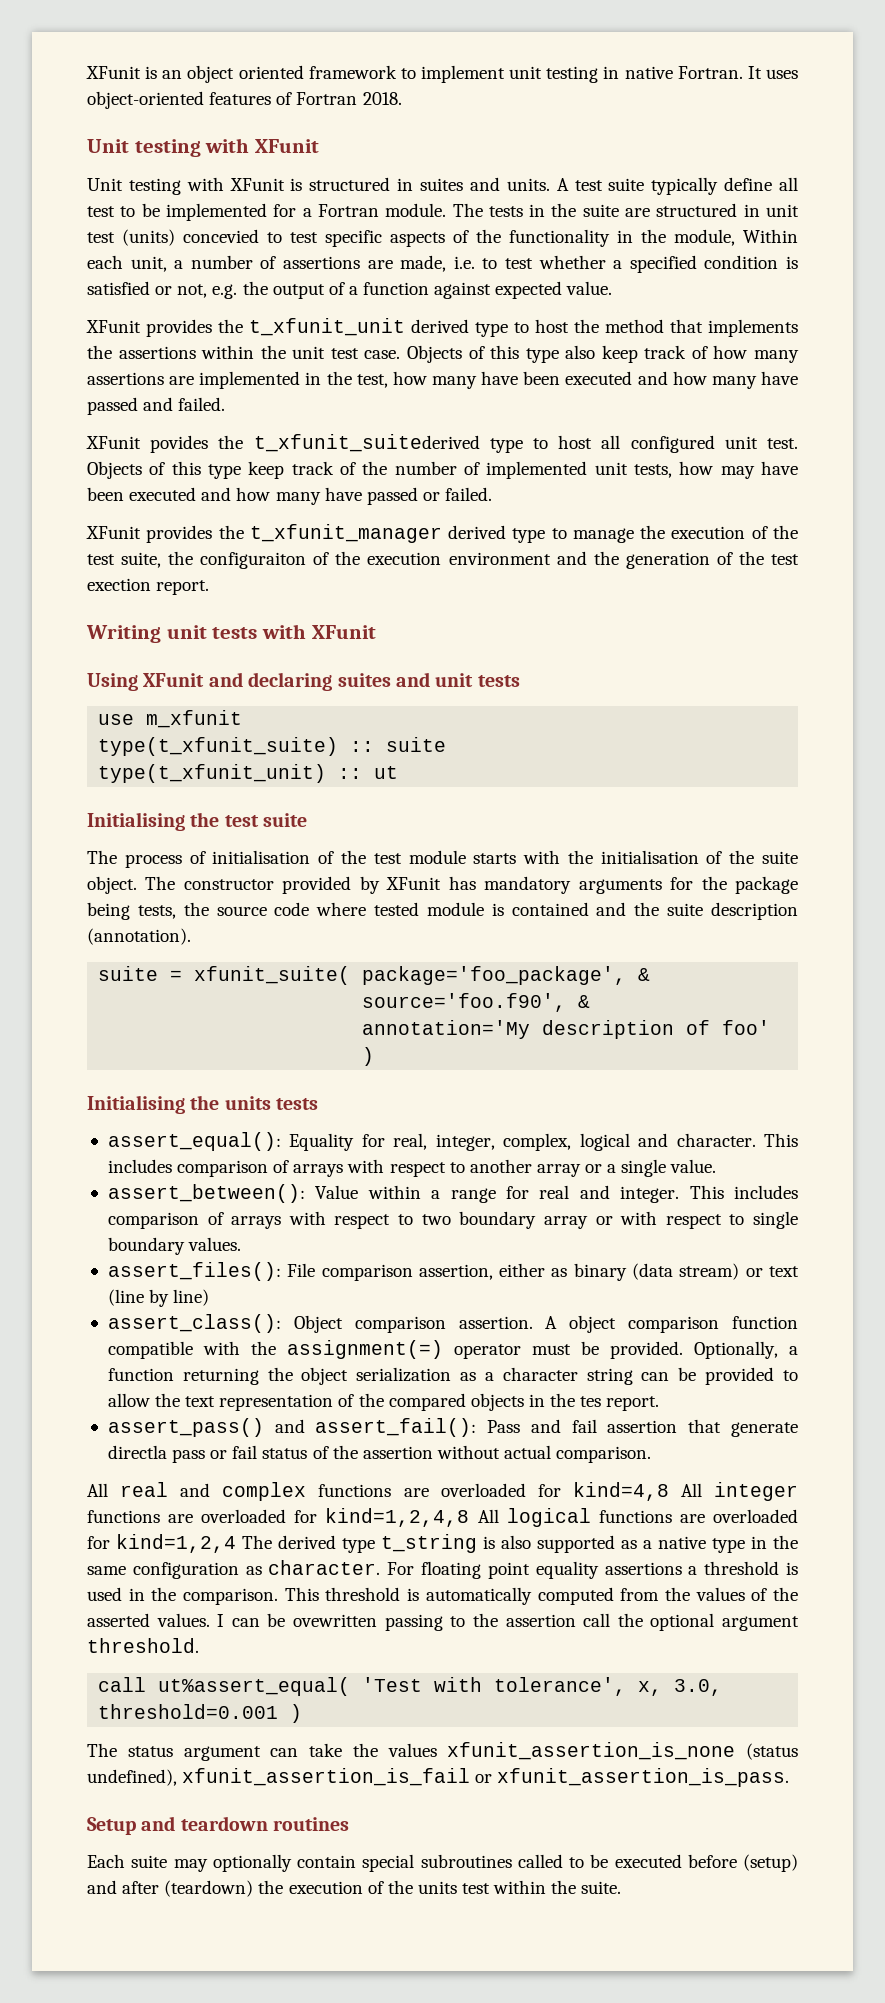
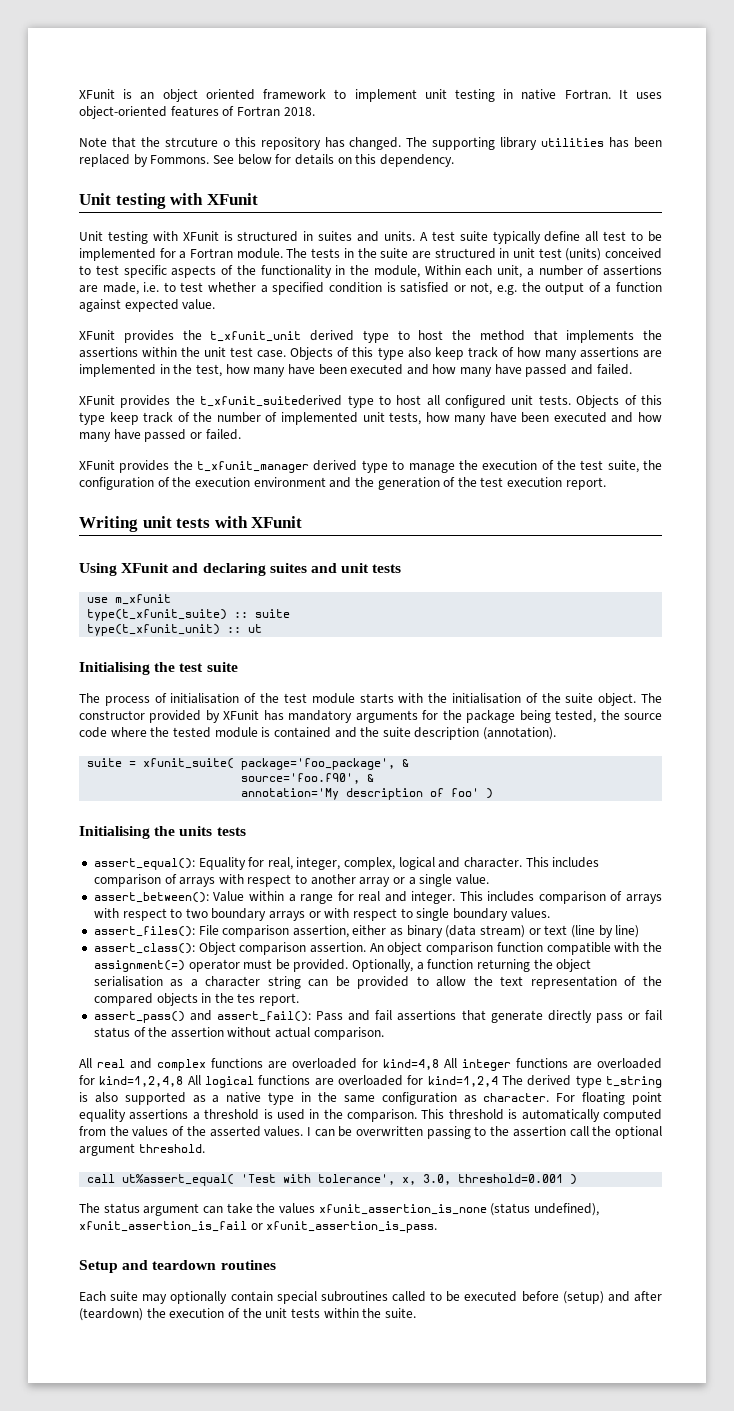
+ Note that the strcuture o this repository has changed. The supporting library utilities has been replaced by Fommons. See below for details on this dependency.
- The tests in the suite are structured in unit test (units) concevied to test specific aspects of the functionality in the module, Within each unit, a number of assertions are made, i.e. to test whether a specified condition is satisfied or not, e.g. the output of a function against expected value.
+ The tests in the suite are structured in unit test (units) conceived to test specific aspects of the functionality in the module, Within each unit, a number of assertions are made, i.e. to test whether a specified condition is satisfied or not, e.g. the output of a function against expected value.
- XFunit povides the t_xfunit_suitederived type to host all configured unit test.
+ XFunit provides the t_xfunit_suitederived type to host all configured unit tests.
- Objects of this type keep track of the number of implemented unit tests, how may have been executed and how many have passed or failed.
+ Objects of this type keep track of the number of implemented unit tests, how many have been executed and how many have passed or failed.
- XFunit provides the t_xfunit_manager derived type to manage the execution of the test suite, the configuraiton of the execution environment and the generation of the test exection report.
+ XFunit provides the t_xfunit_manager derived type to manage the execution of the test suite, the configuration of the execution environment and the generation of the test execution report.
- The constructor provided by XFunit has mandatory arguments for the package being tests, the source code where tested module is contained and the suite description (annotation).
+ The constructor provided by XFunit has mandatory arguments for the package being tested, the source code where the tested module is contained and the suite description (annotation).
- This includes comparison of arrays with respect to two boundary array or with respect to single boundary values.
+ This includes comparison of arrays with respect to two boundary arrays or with respect to single boundary values.
- A object comparison function compatible with the assignment(=) operator must be provided.
+ An object comparison function compatible with the assignment(=) operator must be provided.
- Optionally, a function returning the object serialization as a character string can be provided to allow the text representation of the compared objects in the tes report.
+ Optionally, a function returning the object serialisation as a character string can be provided to allow the text representation of the compared objects in the tes report.
- assert_pass() and assert_fail(): Pass and fail assertion that generate directla pass or fail status of the assertion without actual comparison.
+ assert_pass() and assert_fail(): Pass and fail assertions that generate directly pass or fail status of the assertion without actual comparison.
- I can be ovewritten passing to the assertion call the optional argument threshold.
+ I can be overwritten passing to the assertion call the optional argument threshold.
- Each suite may optionally contain special subroutines called to be executed before (setup) and after (teardown) the execution of the units test within the suite.
+ Each suite may optionally contain special subroutines called to be executed before (setup) and after (teardown) the execution of the unit tests within the suite.

